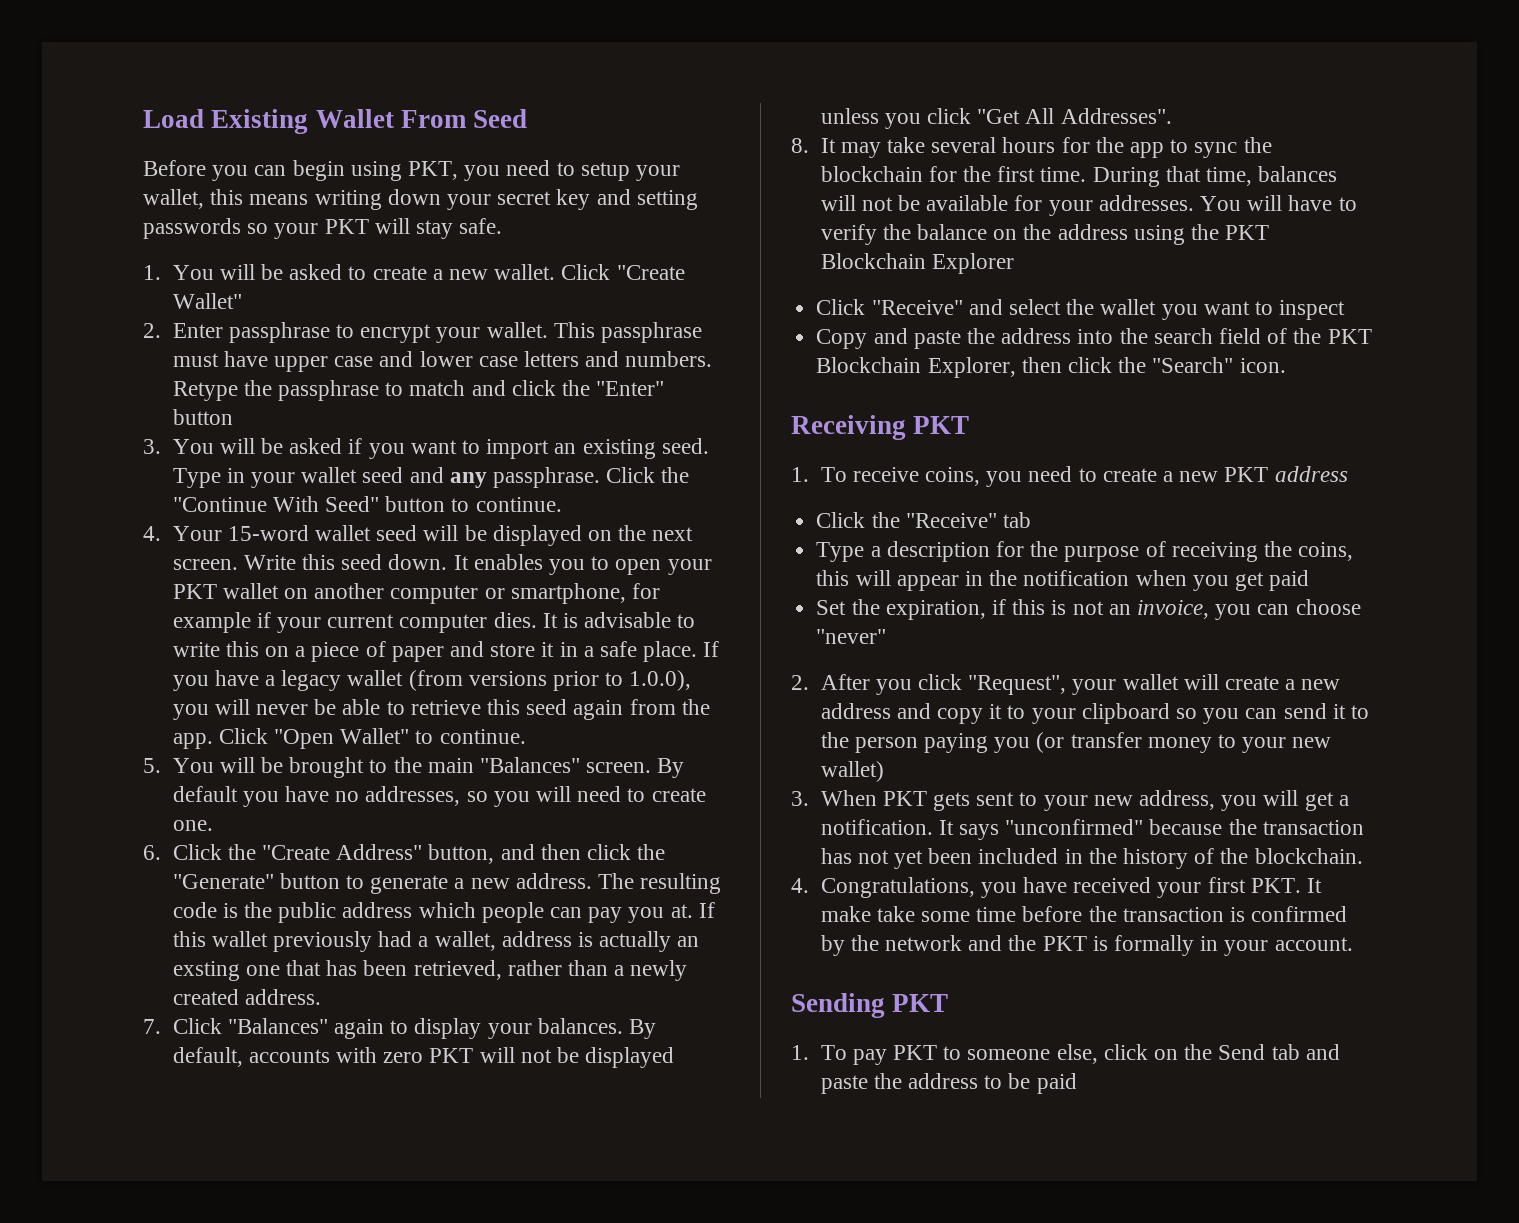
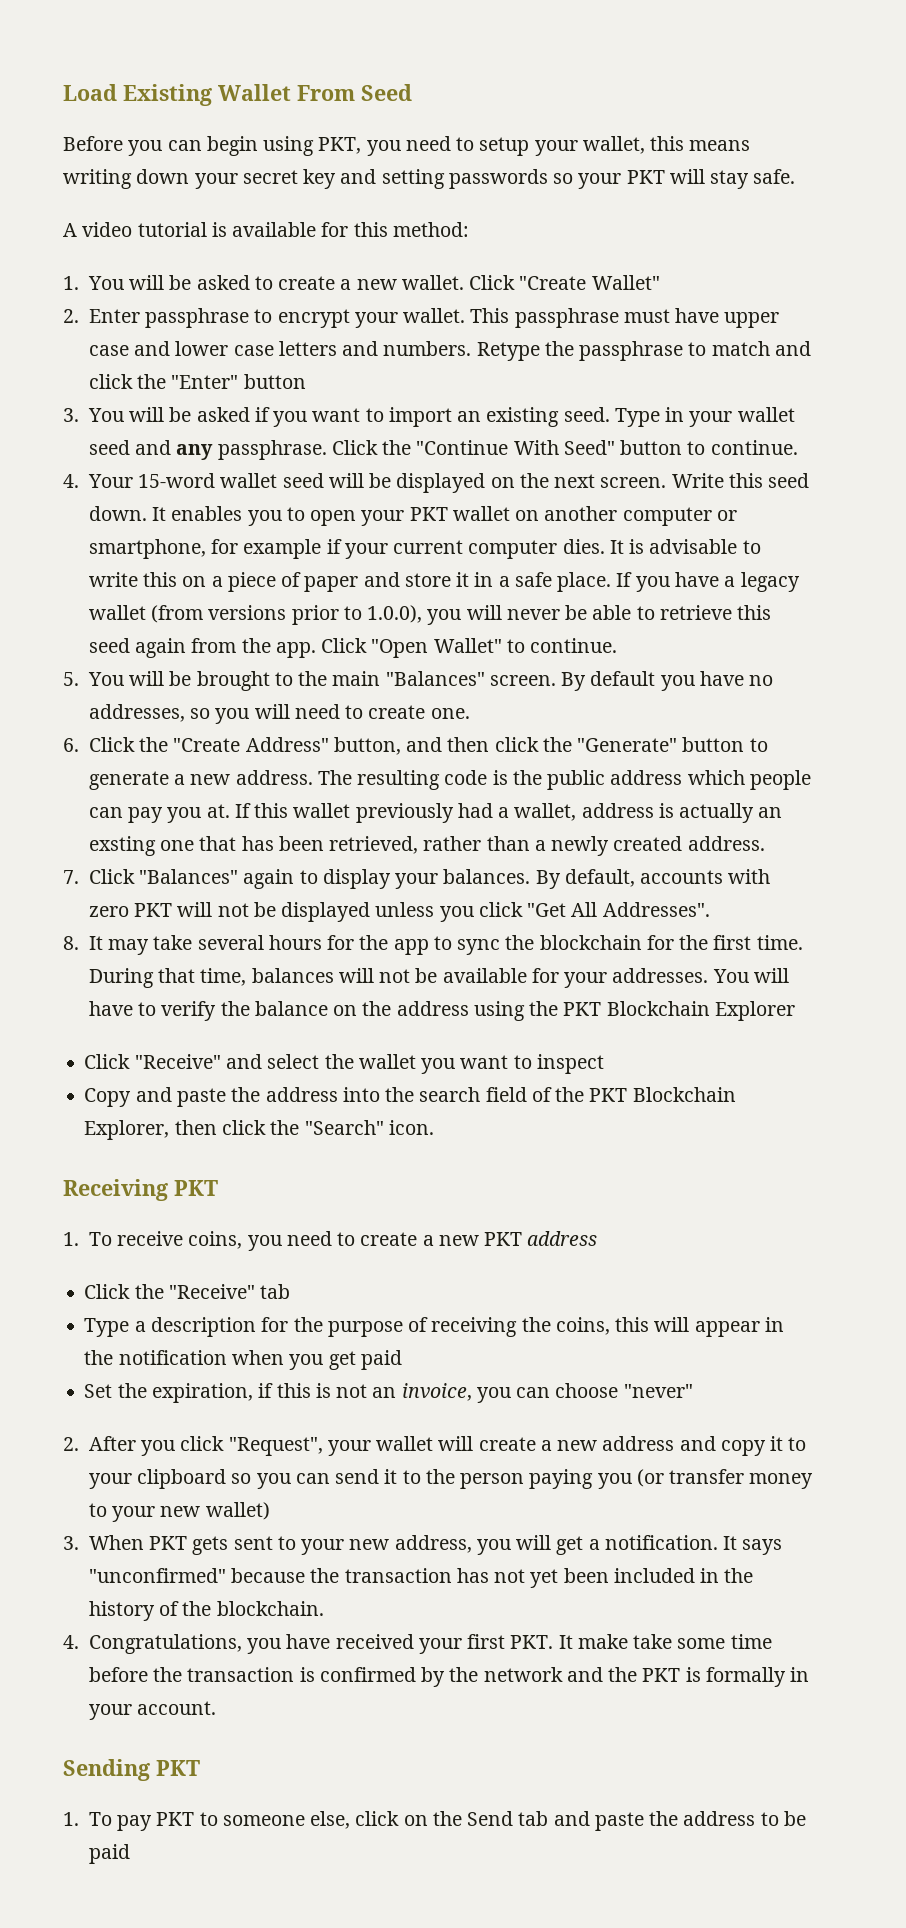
+ A video tutorial is available for this method:

